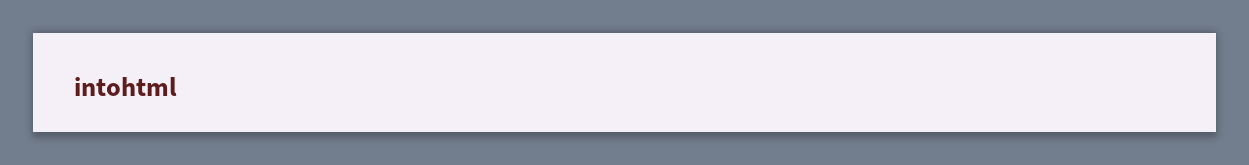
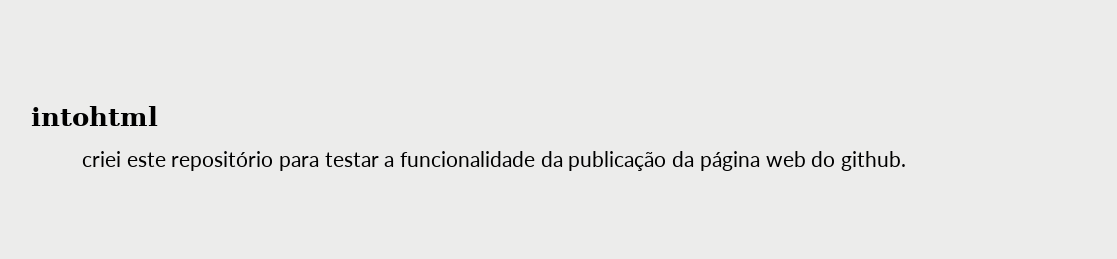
+ criei este repositório para testar a funcionalidade da publicação da página web do github.

